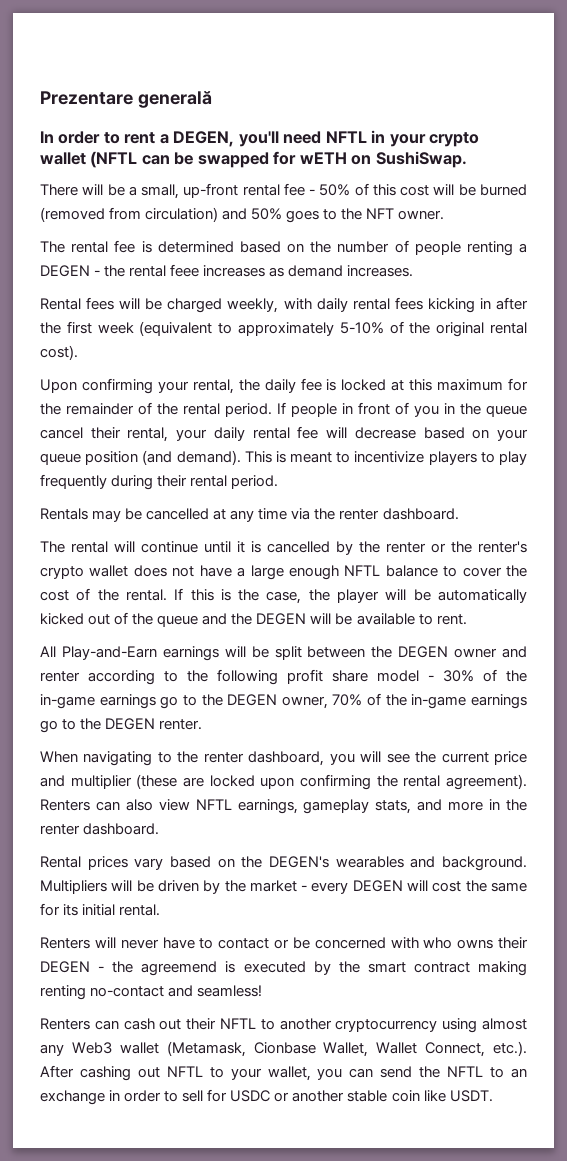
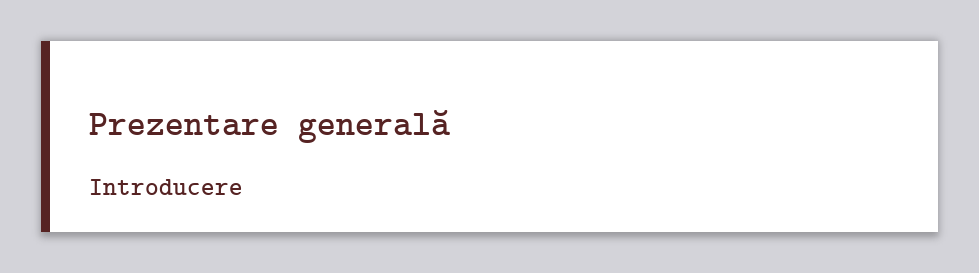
- In order to rent a DEGEN, you'll need NFTL in your crypto wallet (NFTL can be swapped for wETH on SushiSwap.
- There will be a small, up-front rental fee - 50% of this cost will be burned (removed from circulation) and 50% goes to the NFT owner.
- The rental fee is determined based on the number of people renting a DEGEN - the rental feee increases as demand increases.
- Rental fees will be charged weekly, with daily rental fees kicking in after the first week (equivalent to approximately 5-10% of the original rental cost).
- Upon confirming your rental, the daily fee is locked at this maximum for the remainder of the rental period. If people in front of you in the queue cancel their rental, your daily rental fee will decrease based on your queue position (and demand). This is meant to incentivize players to play frequently during their rental period.
- Rentals may be cancelled at any time via the renter dashboard.
- The rental will continue until it is cancelled by the renter or the renter's crypto wallet does not have a large enough NFTL balance to cover the cost of the rental. If this is the case, the player will be automatically kicked out of the queue and the DEGEN will be available to rent.
- All Play-and-Earn earnings will be split between the DEGEN owner and renter according to the following profit share model - 30% of the in-game earnings go to the DEGEN owner, 70% of the in-game earnings go to the DEGEN renter.
- When navigating to the renter dashboard, you will see the current price and multiplier (these are locked upon confirming the rental agreement). Renters can also view NFTL earnings, gameplay stats, and more in the renter dashboard.
- Rental prices vary based on the DEGEN's wearables and background. Multipliers will be driven by the market - every DEGEN will cost the same for its initial rental.
- Renters will never have to contact or be concerned with who owns their DEGEN - the agreemend is executed by the smart contract making renting no-contact and seamless!
- Renters can cash out their NFTL to another cryptocurrency using almost any Web3 wallet (Metamask, Cionbase Wallet, Wallet Connect, etc.). After cashing out NFTL to your wallet, you can send the NFTL to an exchange in order to sell for USDC or another stable coin like USDT.
+ Introducere

